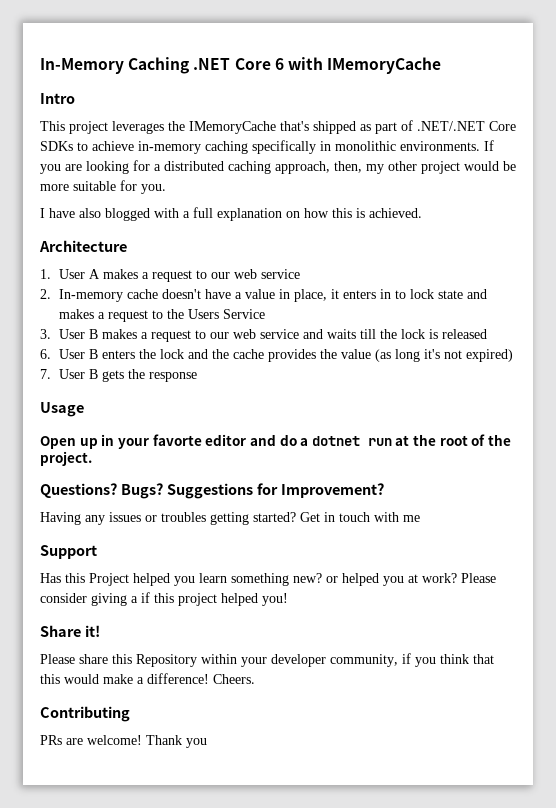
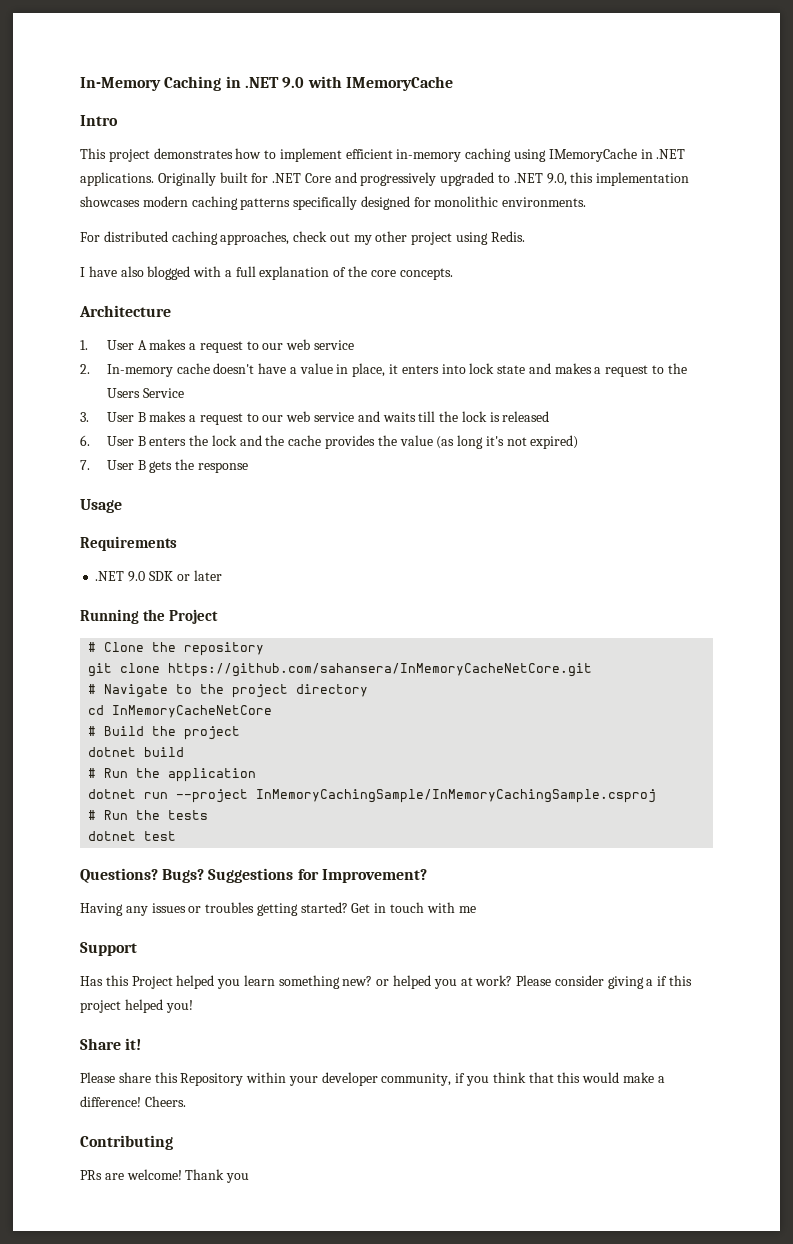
- In-Memory Caching .NET Core 6 with IMemoryCache
+ In-Memory Caching in .NET 9.0 with IMemoryCache
- This project leverages the IMemoryCache that's shipped as part of .NET/.NET Core SDKs to achieve in-memory caching specifically in monolithic environments. If you are looking for a distributed caching approach, then, my other project would be more suitable for you.
+ This project demonstrates how to implement efficient in-memory caching using IMemoryCache in .NET applications. Originally built for .NET Core and progressively upgraded to .NET 9.0, this implementation showcases modern caching patterns specifically designed for monolithic environments.
+ For distributed caching approaches, check out my other project using Redis.
- I have also blogged with a full explanation on how this is achieved.
+ I have also blogged with a full explanation of the core concepts.
- 2. In-memory cache doesn't have a value in place, it enters in to lock state and makes a request to the Users Service
+ 2. In-memory cache doesn't have a value in place, it enters into lock state and makes a request to the Users Service
- Open up in your favorte editor and do a dotnet run at the root of the project.
+ Requirements
+ .NET 9.0 SDK or later
+ Running the Project
+ # Clone the repository
+ git clone https://github.com/sahansera/InMemoryCacheNetCore.git
+ # Navigate to the project directory
+ cd InMemoryCacheNetCore
+ # Build the project
+ dotnet build
+ # Run the application
+ dotnet run --project InMemoryCachingSample/InMemoryCachingSample.csproj
+ # Run the tests
+ dotnet test

